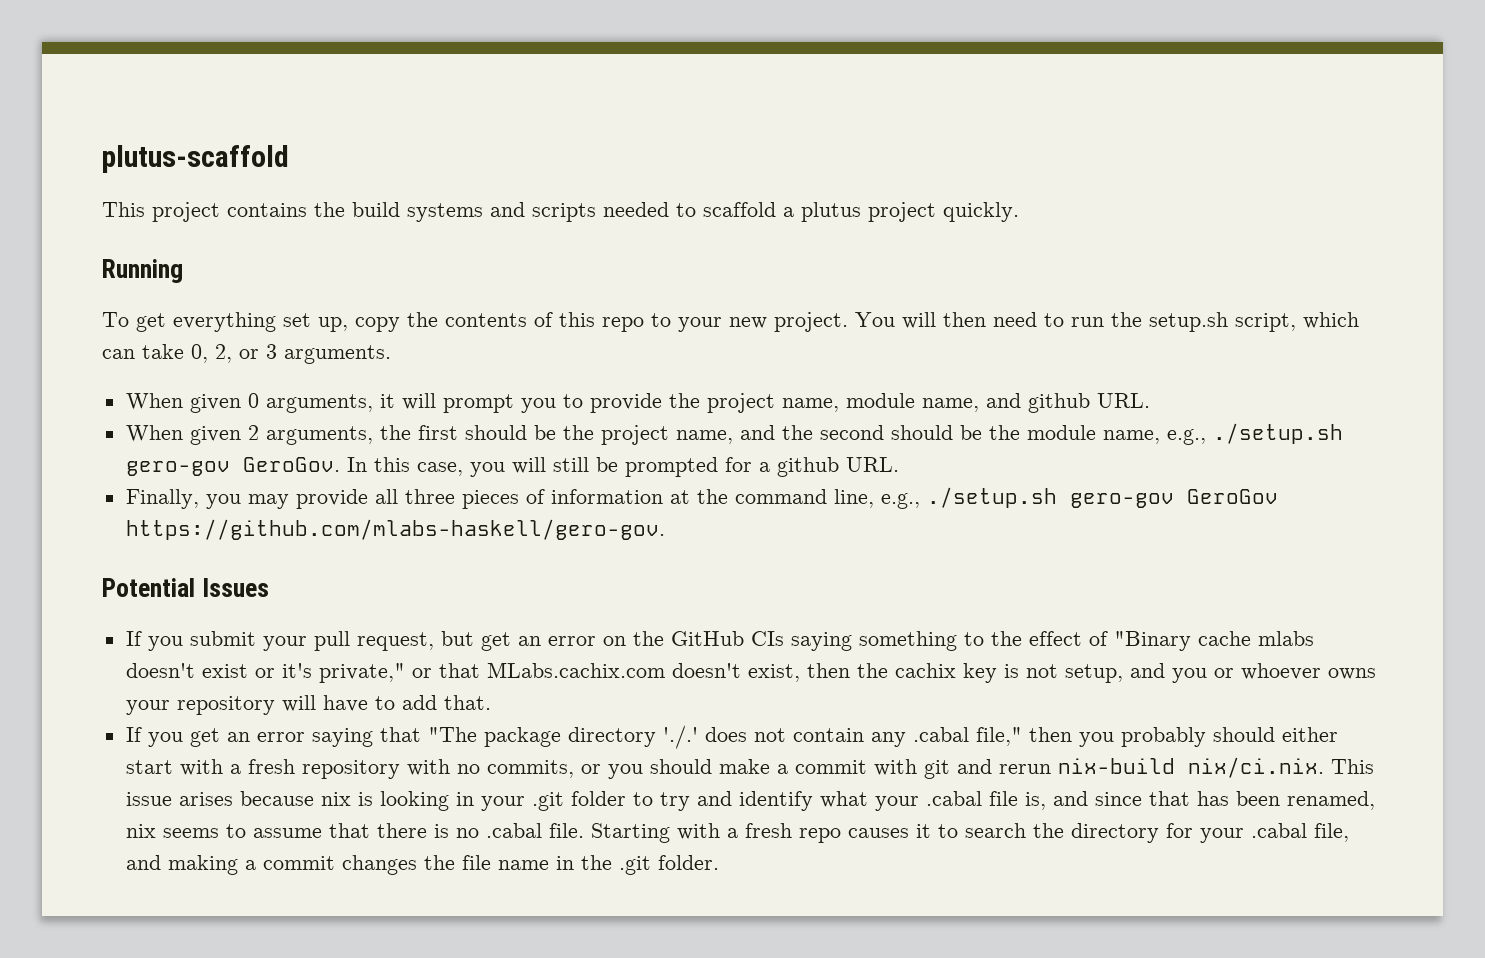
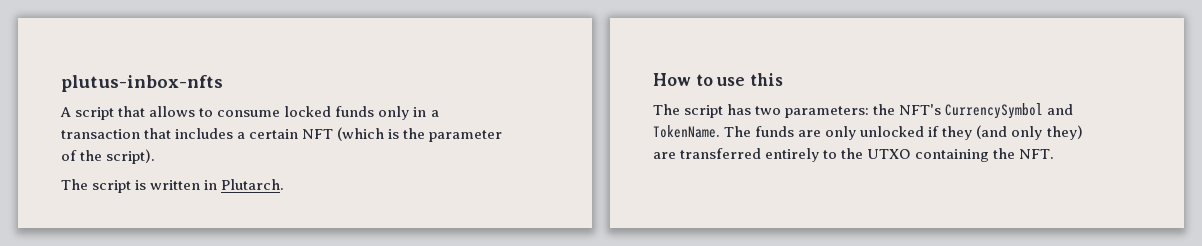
- plutus-scaffold
- This project contains the build systems and scripts needed to scaffold a plutus project quickly.
- Running
- To get everything set up, copy the contents of this repo to your new project. You will then need to run the setup.sh script, which can take 0, 2, or 3 arguments.
- When given 0 arguments, it will prompt you to provide the project name, module name, and github URL.
- When given 2 arguments, the first should be the project name, and the second should be the module name, e.g., ./setup.sh gero-gov GeroGov. In this case, you will still be prompted for a github URL.
- Finally, you may provide all three pieces of information at the command line, e.g., ./setup.sh gero-gov GeroGov https://github.com/mlabs-haskell/gero-gov.
- Potential Issues
- If you submit your pull request, but get an error on the GitHub CIs saying something to the effect of "Binary cache mlabs doesn't exist or it's private," or that MLabs.cachix.com doesn't exist, then the cachix key is not setup, and you or whoever owns your repository will have to add that.
- If you get an error saying that "The package directory './.' does not contain any .cabal file," then you probably should either start with a fresh repository with no commits, or you should make a commit with git and rerun nix-build nix/ci.nix. This issue arises because nix is looking in your .git folder to try and identify what your .cabal file is, and since that has been renamed, nix seems to assume that there is no .cabal file. Starting with a fresh repo causes it to search the directory for your .cabal file, and making a commit changes the file name in the .git folder.
+ plutus-inbox-nfts
+ A script that allows to consume locked funds only in a transaction that includes a certain NFT (which is the parameter of the script).
+ The script is written in Plutarch.
+ How to use this
+ The script has two parameters: the NFT's CurrencySymbol and TokenName. The funds are only unlocked if they (and only they) are transferred entirely to the UTXO containing the NFT.

